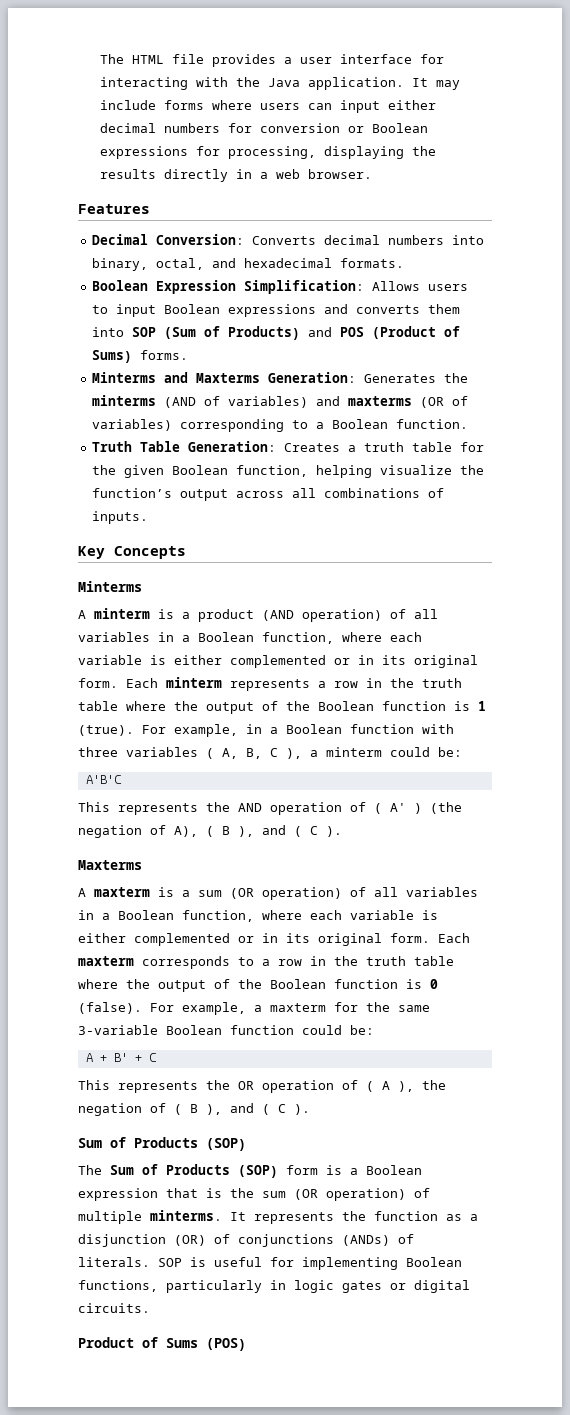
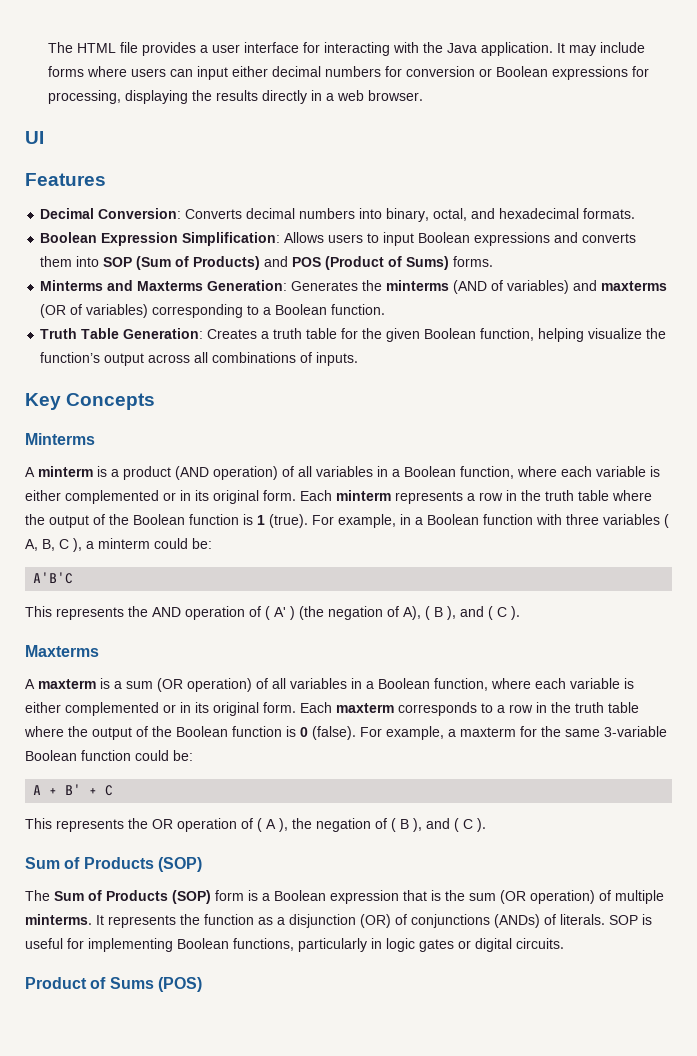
+ UI

